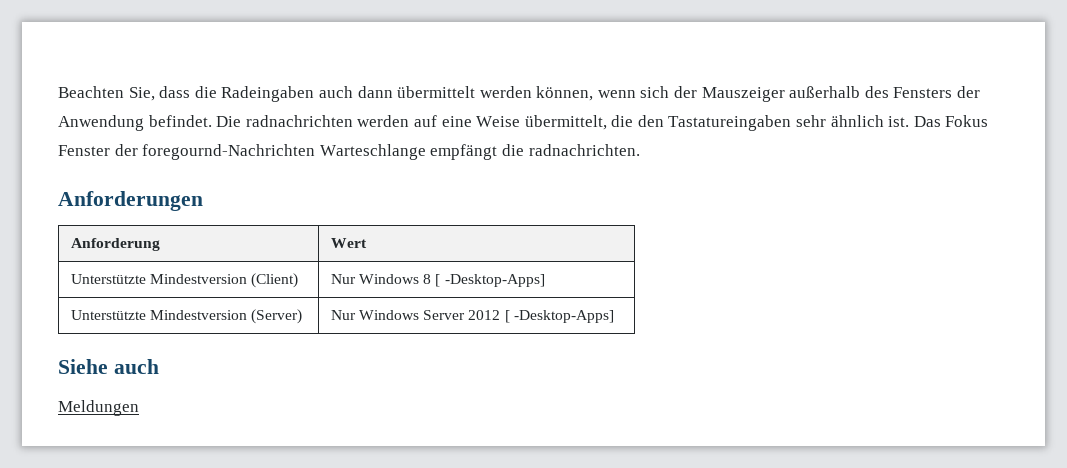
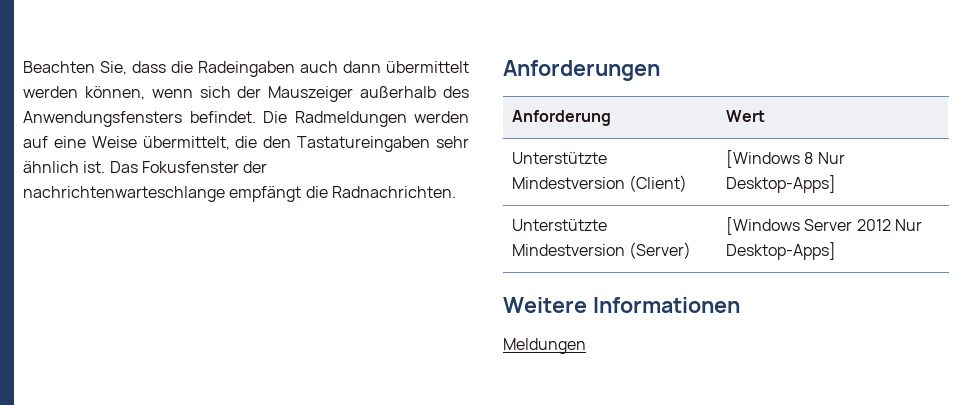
- Beachten Sie, dass die Radeingaben auch dann übermittelt werden können, wenn sich der Mauszeiger außerhalb des Fensters der Anwendung befindet.
+ Beachten Sie, dass die Radeingaben auch dann übermittelt werden können, wenn sich der Mauszeiger außerhalb des Anwendungsfensters befindet.
- Die radnachrichten werden auf eine Weise übermittelt, die den Tastatureingaben sehr ähnlich ist.
+ Die Radmeldungen werden auf eine Weise übermittelt, die den Tastatureingaben sehr ähnlich ist.
- Das Fokus Fenster der foregournd-Nachrichten Warteschlange empfängt die radnachrichten.
+ Das Fokusfenster der nachrichtenwarteschlange empfängt die Radnachrichten.
- Unterstützte Mindestversion (Client) | Nur Windows 8 [ -Desktop-Apps]
- Unterstützte Mindestversion (Server) | Nur Windows Server 2012 [ -Desktop-Apps]
- Siehe auch
+ Unterstützte Mindestversion (Client) | [Windows 8 Nur Desktop-Apps]
+ Unterstützte Mindestversion (Server) | [Windows Server 2012 Nur Desktop-Apps]
+ Weitere Informationen

